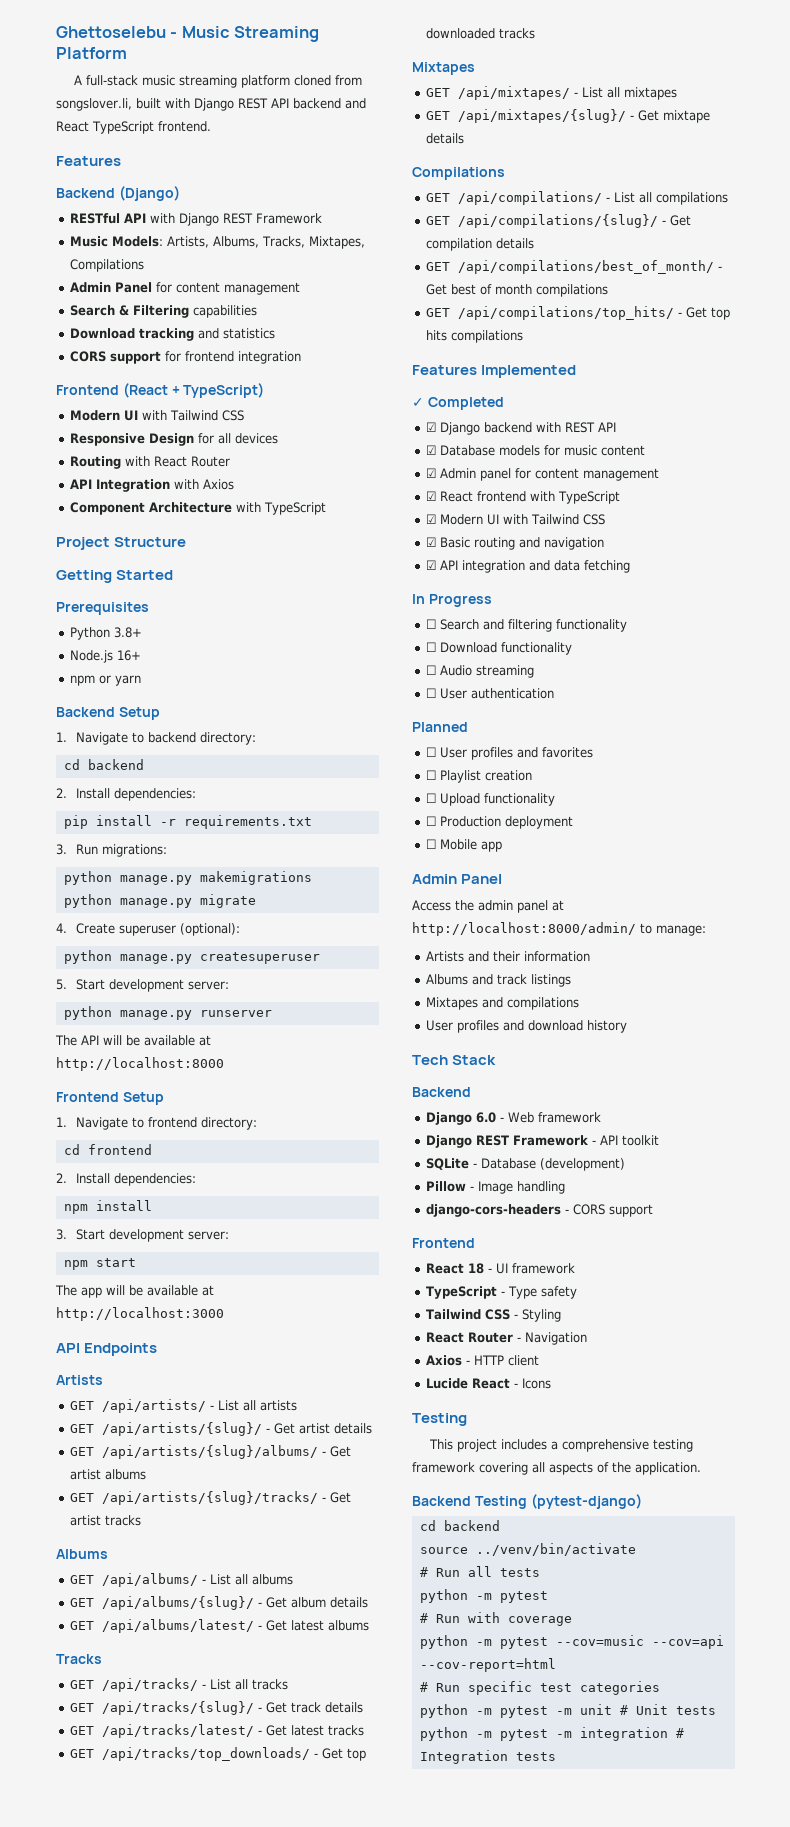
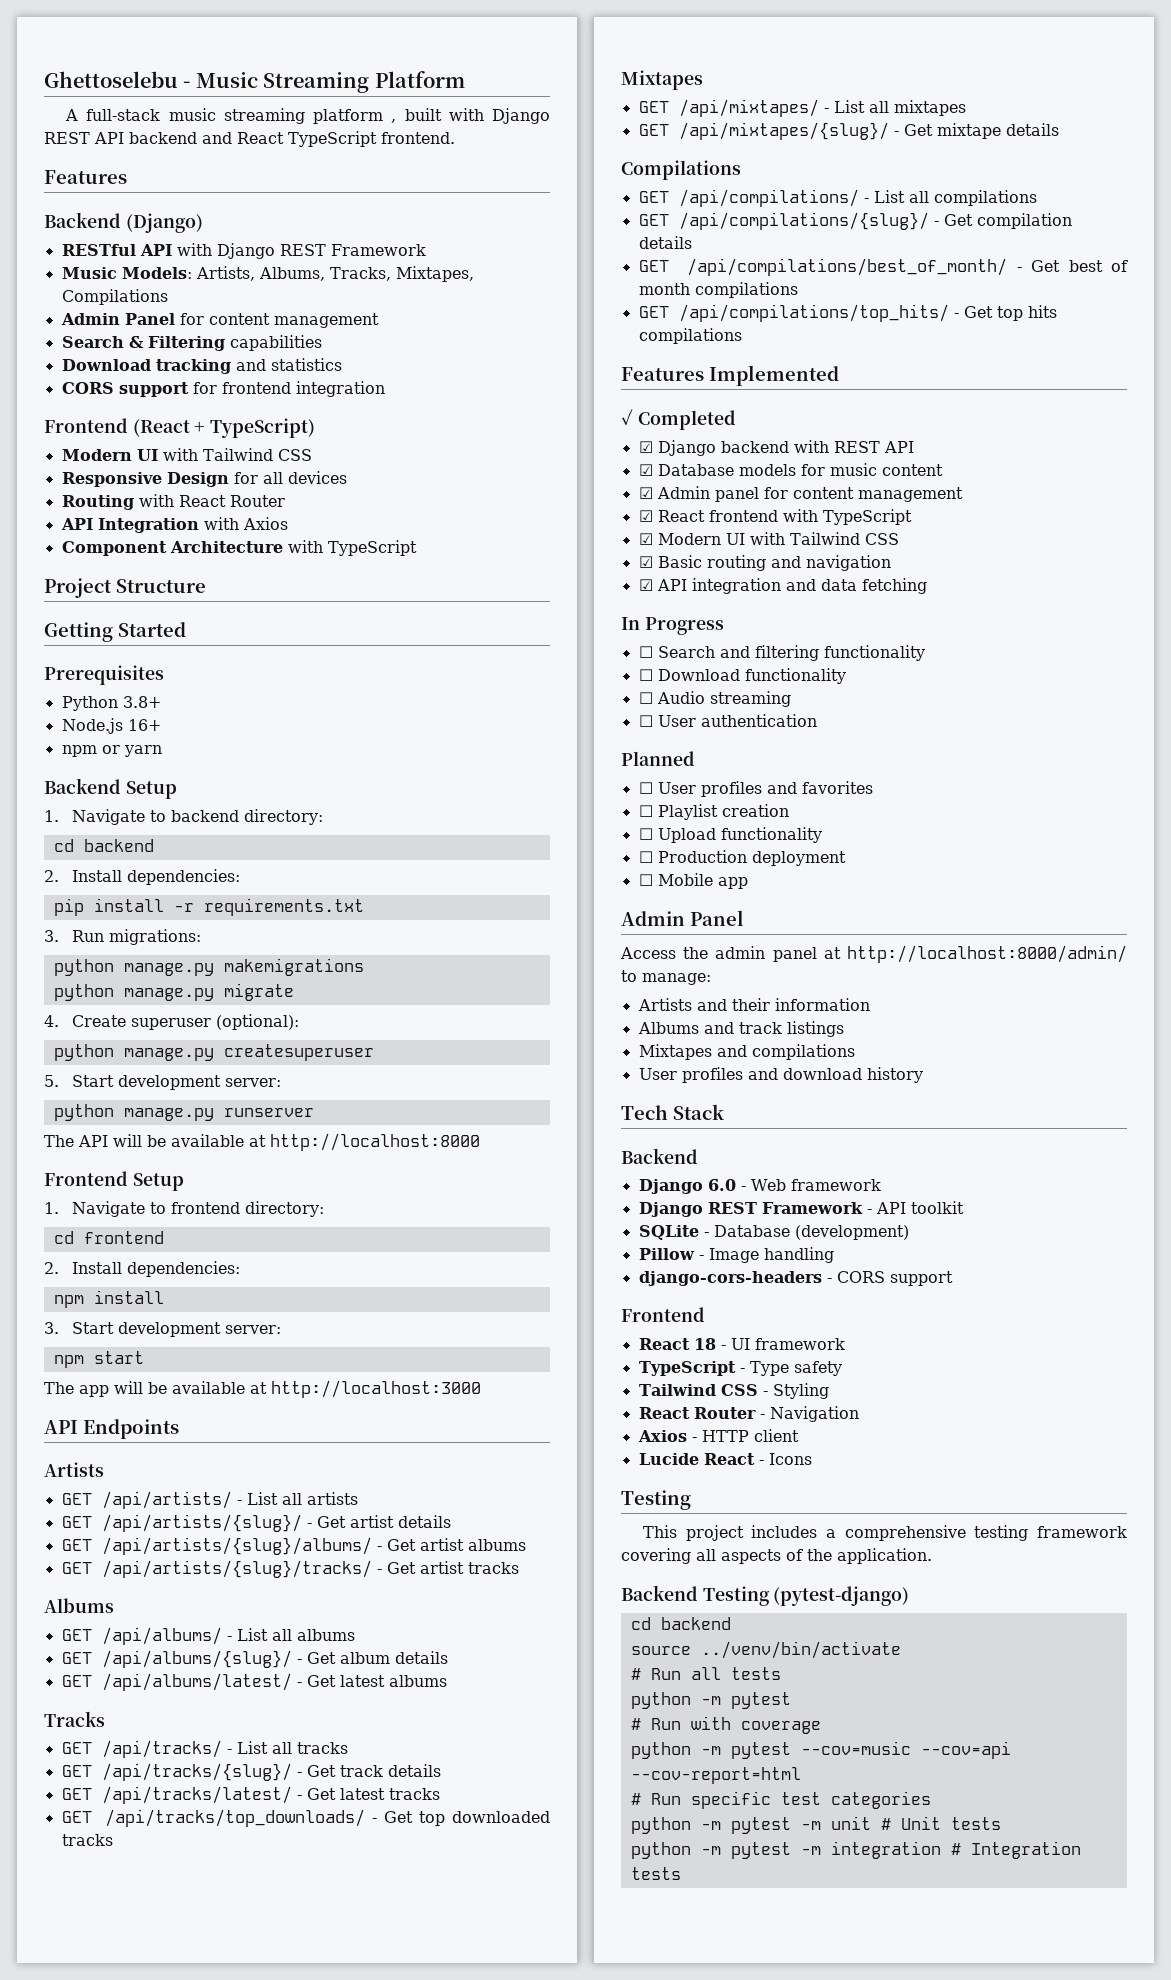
- A full-stack music streaming platform cloned from songslover.li, built with Django REST API backend and React TypeScript frontend.
+ A full-stack music streaming platform , built with Django REST API backend and React TypeScript frontend.

